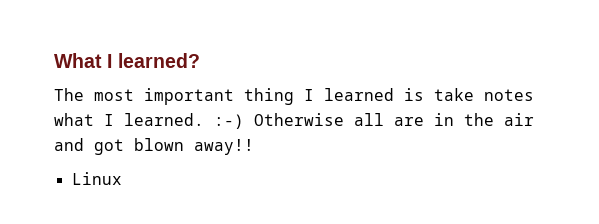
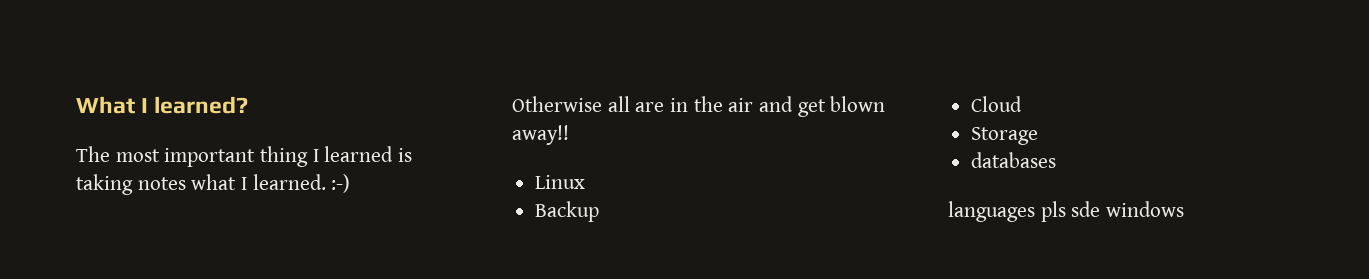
- The most important thing I learned is take notes what I learned. :-) Otherwise all are in the air and got blown away!!
+ The most important thing I learned is taking notes what I learned. :-)
+ Otherwise all are in the air and get blown away!!
+ Backup
+ Cloud
+ Storage
+ databases
+ languages pls sde windows

